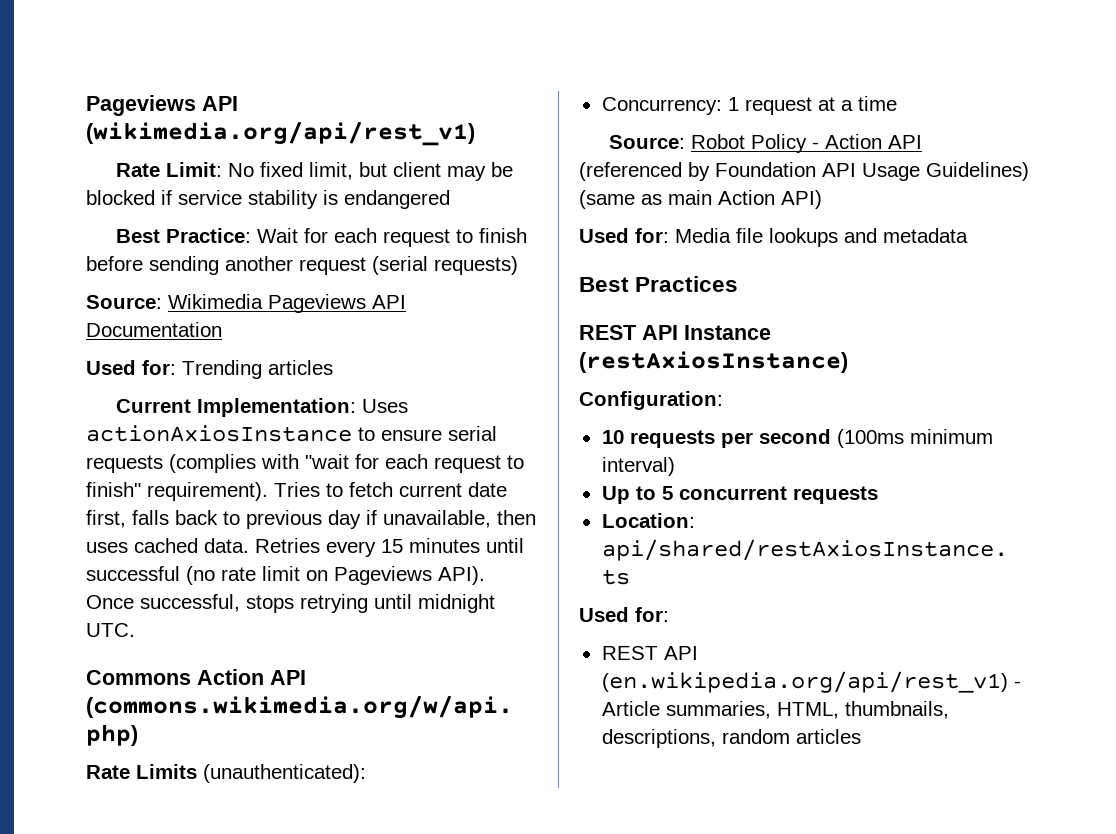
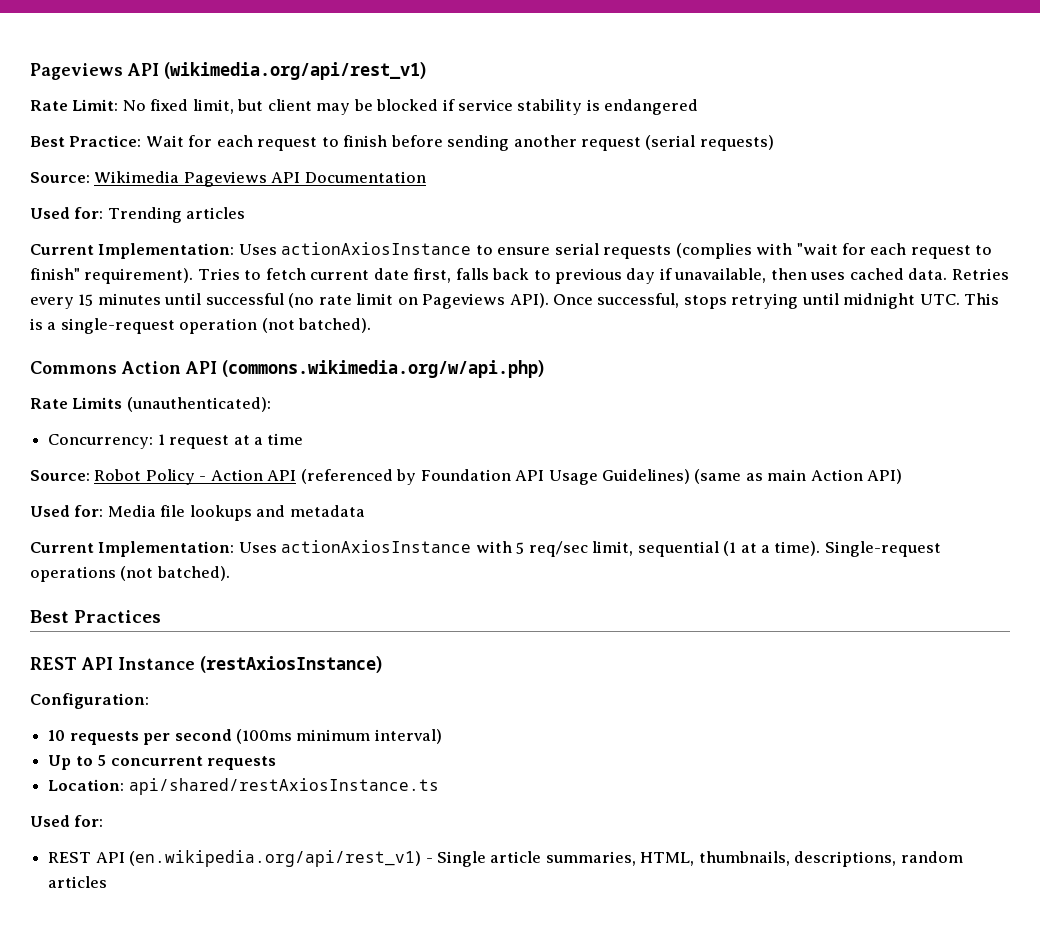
- Once successful, stops retrying until midnight UTC.
+ Once successful, stops retrying until midnight UTC. This is a single-request operation (not batched).
+ Current Implementation: Uses actionAxiosInstance with 5 req/sec limit, sequential (1 at a time). Single-request operations (not batched).
- REST API (en.wikipedia.org/api/rest_v1) - Article summaries, HTML, thumbnails, descriptions, random articles
+ REST API (en.wikipedia.org/api/rest_v1) - Single article summaries, HTML, thumbnails, descriptions, random articles

